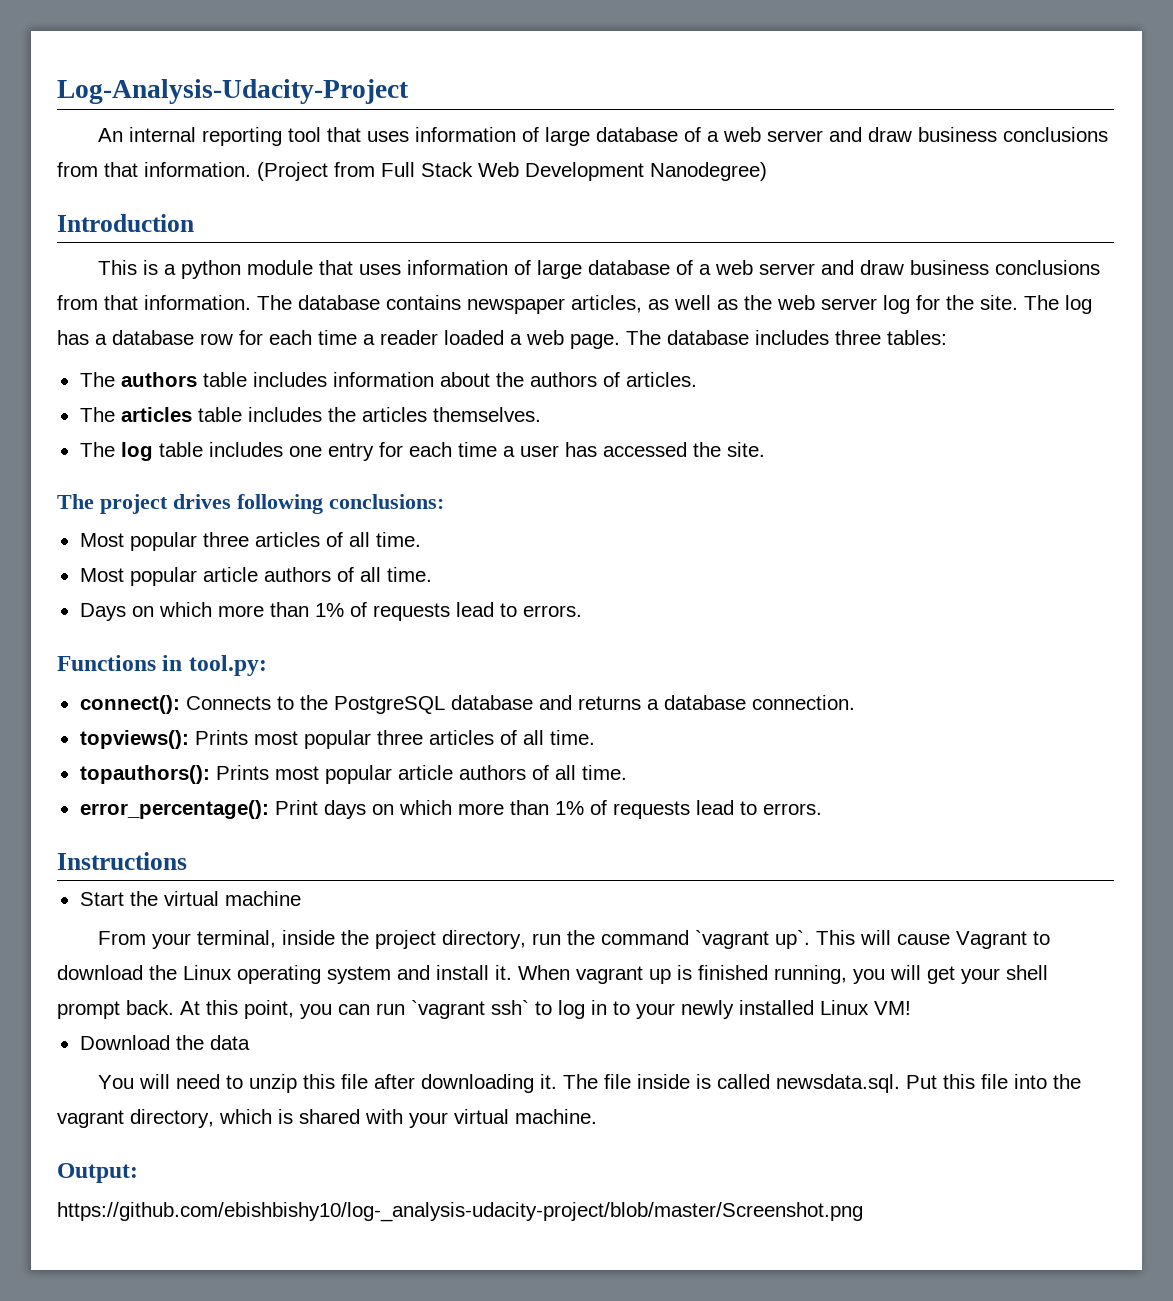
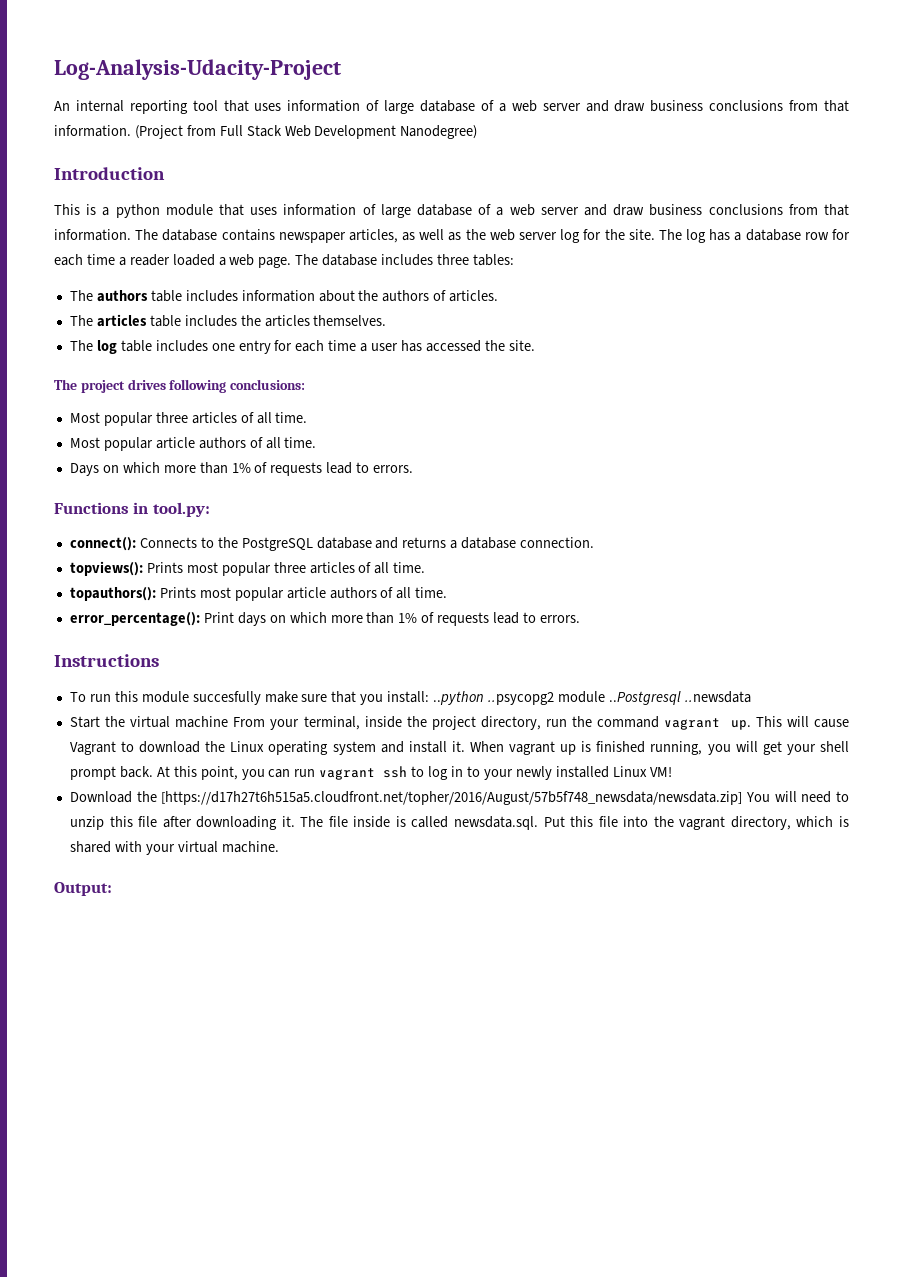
+ To run this module succesfully make sure that you install: ..python ..psycopg2 module ..Postgresql ..newsdata
- Start the virtual machine
- From your terminal, inside the project directory, run the command `vagrant up`.
+ Start the virtual machine From your terminal, inside the project directory, run the command vagrant up.
- At this point, you can run `vagrant ssh` to log in to your newly installed Linux VM!
+ At this point, you can run vagrant ssh to log in to your newly installed Linux VM!
- Download the data
- You will need to unzip this file after downloading it.
+ Download the [https://d17h27t6h515a5.cloudfront.net/topher/2016/August/57b5f748_newsdata/newsdata.zip] You will need to unzip this file after downloading it.
- https://github.com/ebishbishy10/log-_analysis-udacity-project/blob/master/Screenshot.png

